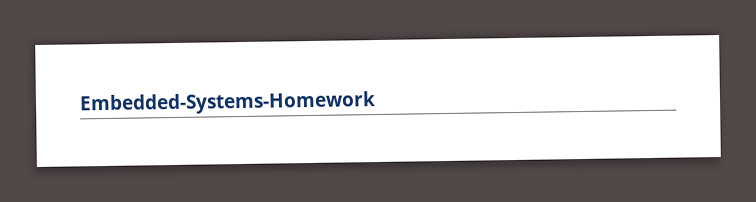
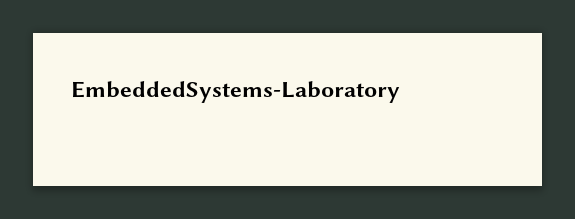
- Embedded-Systems-Homework
+ EmbeddedSystems-Laboratory

